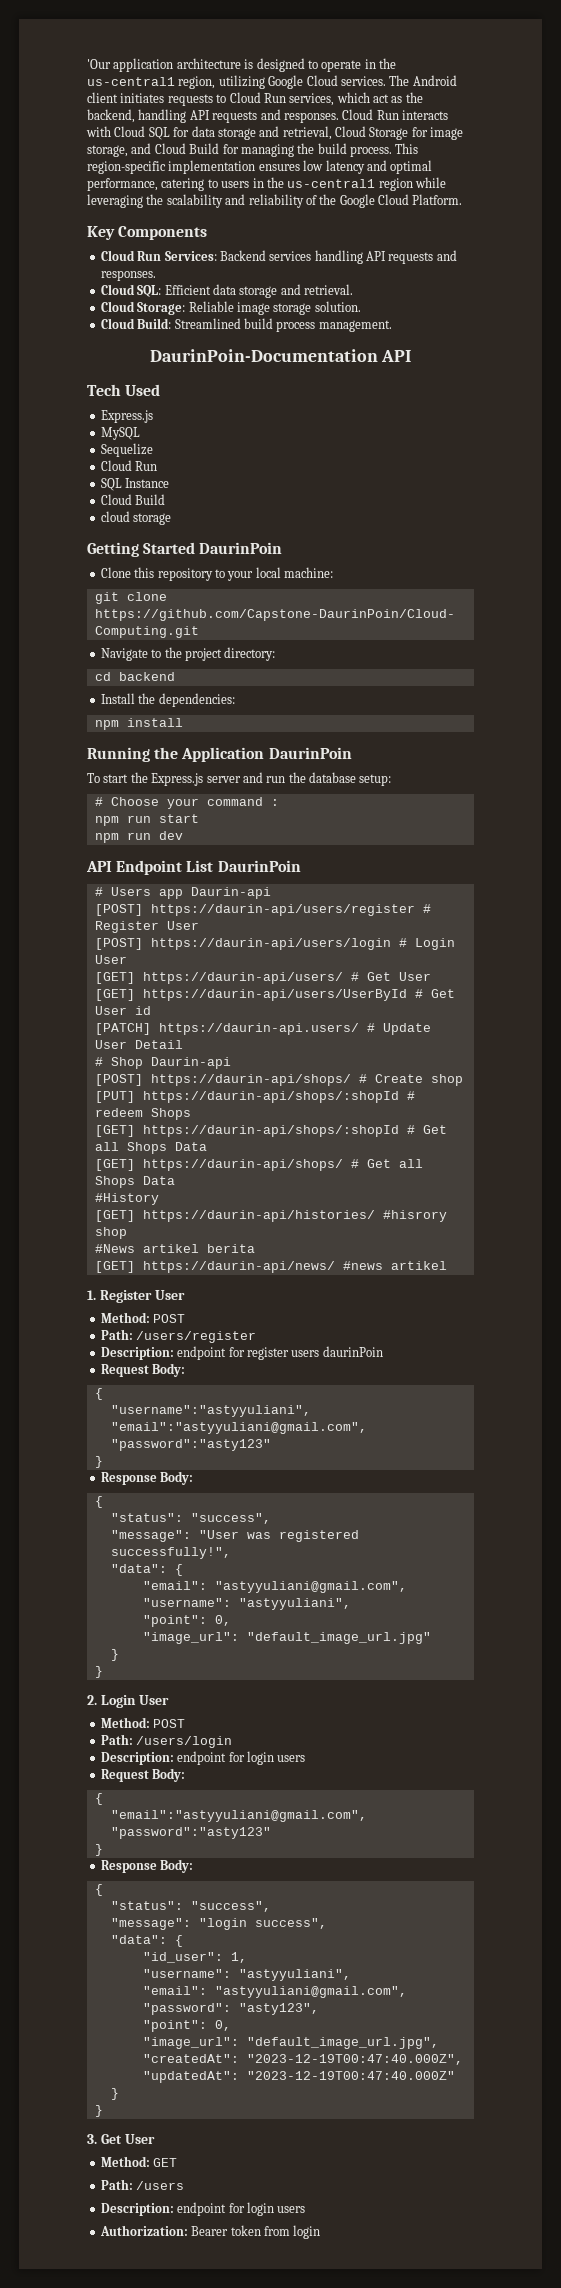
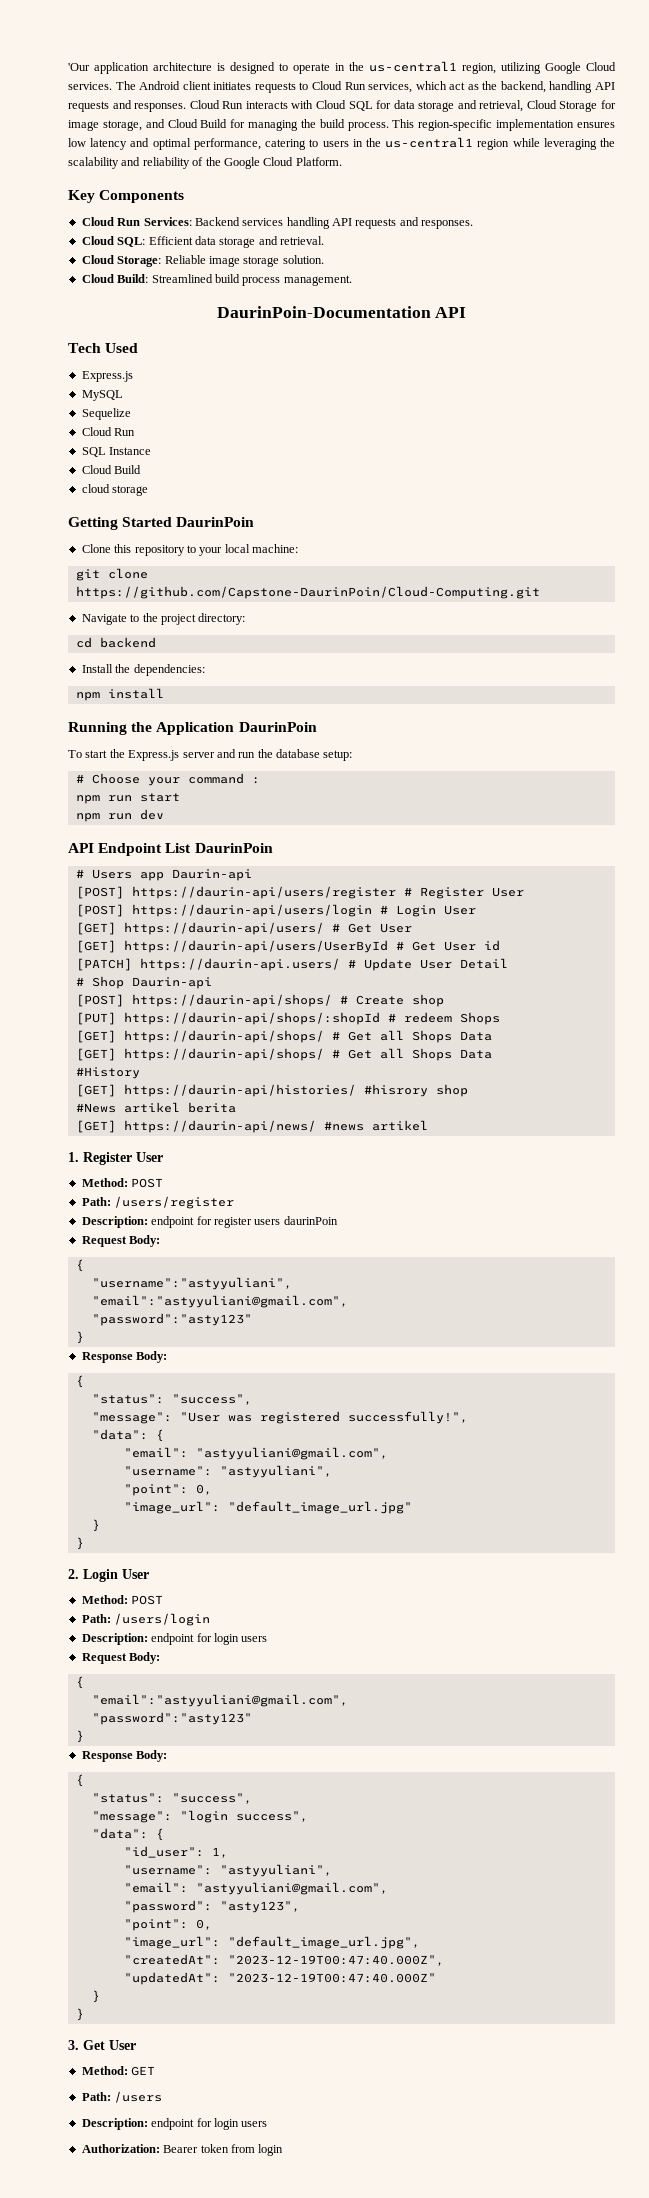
  [PUT] https://daurin-api/shops/:shopId # redeem Shops
- [GET] https://daurin-api/shops/:shopId # Get all Shops Data
+ [GET] https://daurin-api/shops/ # Get all Shops Data

